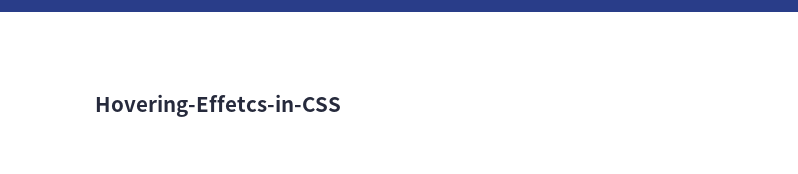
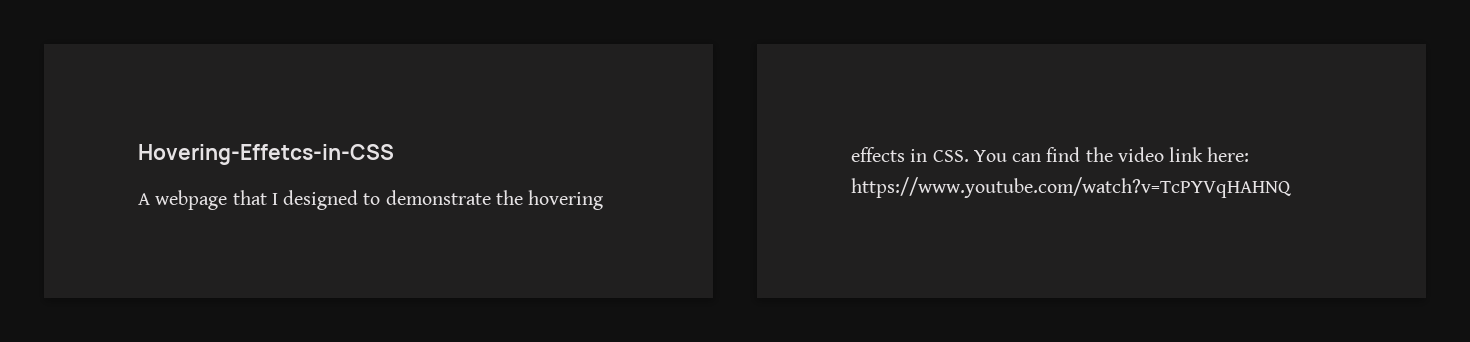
+ A webpage that I designed to demonstrate the hovering effects in CSS. You can find the video link here: https://www.youtube.com/watch?v=TcPYVqHAHNQ

